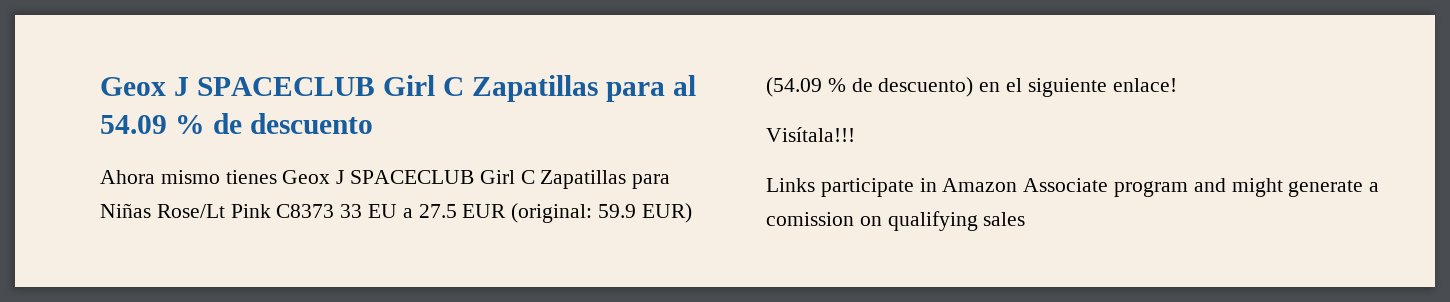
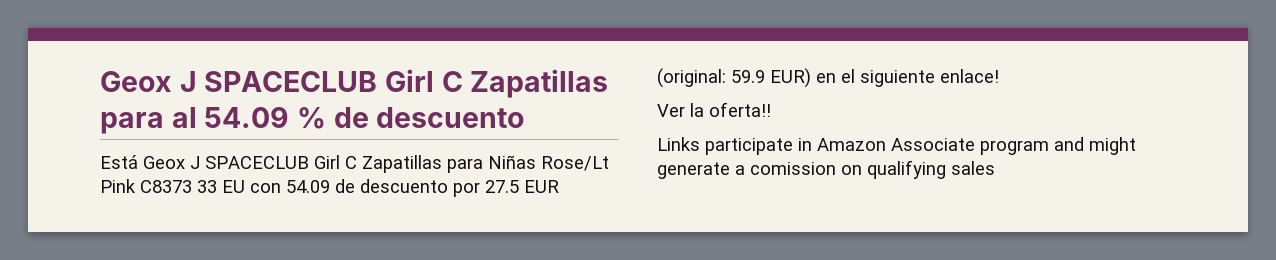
- Ahora mismo tienes Geox J SPACECLUB Girl C Zapatillas para Niñas Rose/Lt Pink C8373 33 EU a 27.5 EUR (original: 59.9 EUR) (54.09 % de descuento) en el siguiente enlace!
+ Está Geox J SPACECLUB Girl C Zapatillas para Niñas Rose/Lt Pink C8373 33 EU con 54.09 de descuento por 27.5 EUR (original: 59.9 EUR) en el siguiente enlace!
- Visítala!!!
+ Ver la oferta!!

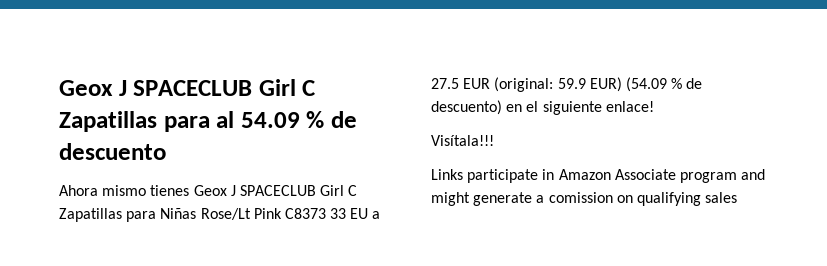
- Está Geox J SPACECLUB Girl C Zapatillas para Niñas Rose/Lt Pink C8373 33 EU con 54.09 de descuento por 27.5 EUR (original: 59.9 EUR) en el siguiente enlace!
+ Ahora mismo tienes Geox J SPACECLUB Girl C Zapatillas para Niñas Rose/Lt Pink C8373 33 EU a 27.5 EUR (original: 59.9 EUR) (54.09 % de descuento) en el siguiente enlace!
- Ver la oferta!!
+ Visítala!!!

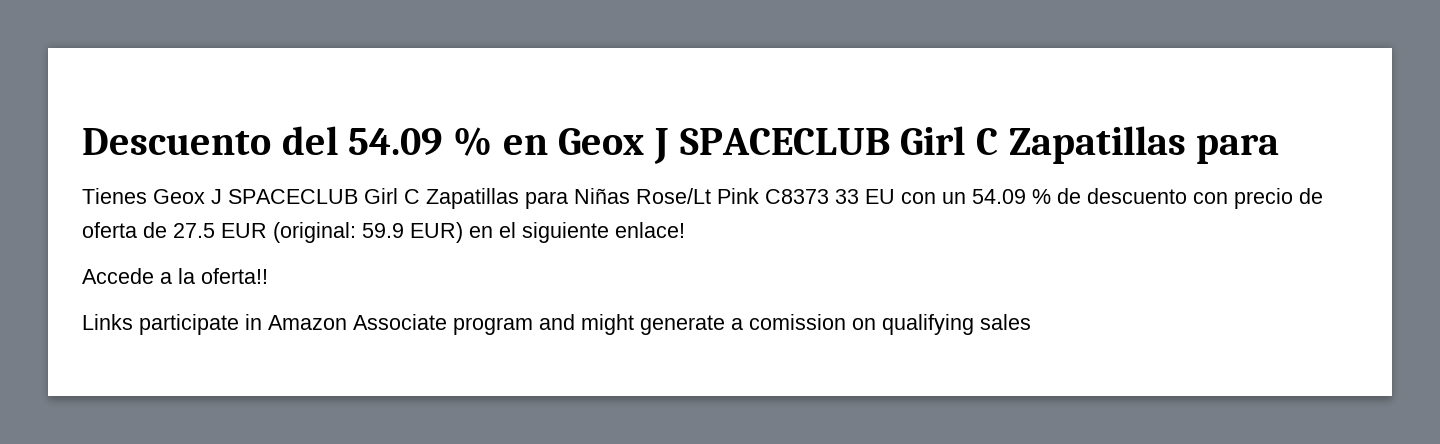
- Geox J SPACECLUB Girl C Zapatillas para al 54.09 % de descuento
- Ahora mismo tienes Geox J SPACECLUB Girl C Zapatillas para Niñas Rose/Lt Pink C8373 33 EU a 27.5 EUR (original: 59.9 EUR) (54.09 % de descuento) en el siguiente enlace!
+ Descuento del 54.09 % en Geox J SPACECLUB Girl C Zapatillas para
+ Tienes Geox J SPACECLUB Girl C Zapatillas para Niñas Rose/Lt Pink C8373 33 EU con un 54.09 % de descuento con precio de oferta de 27.5 EUR (original: 59.9 EUR) en el siguiente enlace!
- Visítala!!!
+ Accede a la oferta!!

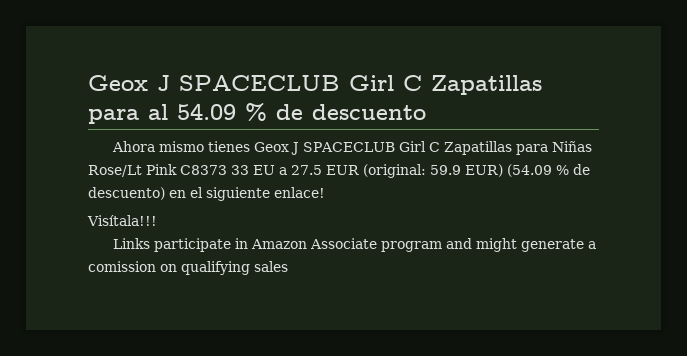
- Descuento del 54.09 % en Geox J SPACECLUB Girl C Zapatillas para
- Tienes Geox J SPACECLUB Girl C Zapatillas para Niñas Rose/Lt Pink C8373 33 EU con un 54.09 % de descuento con precio de oferta de 27.5 EUR (original: 59.9 EUR) en el siguiente enlace!
+ Geox J SPACECLUB Girl C Zapatillas para al 54.09 % de descuento
+ Ahora mismo tienes Geox J SPACECLUB Girl C Zapatillas para Niñas Rose/Lt Pink C8373 33 EU a 27.5 EUR (original: 59.9 EUR) (54.09 % de descuento) en el siguiente enlace!
- Accede a la oferta!!
+ Visítala!!!

